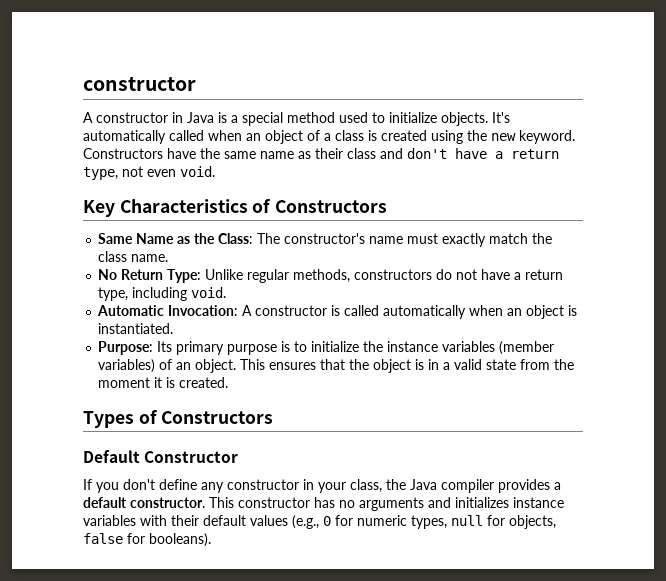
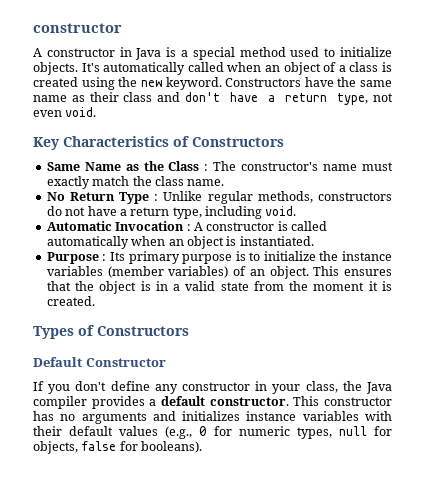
- Same Name as the Class: The constructor's name must exactly match the class name.
+ Same Name as the Class : The constructor's name must exactly match the class name.
- No Return Type: Unlike regular methods, constructors do not have a return type, including void.
+ No Return Type : Unlike regular methods, constructors do not have a return type, including void.
- Automatic Invocation: A constructor is called automatically when an object is instantiated.
+ Automatic Invocation : A constructor is called automatically when an object is instantiated.
- Purpose: Its primary purpose is to initialize the instance variables (member variables) of an object.
+ Purpose : Its primary purpose is to initialize the instance variables (member variables) of an object.

